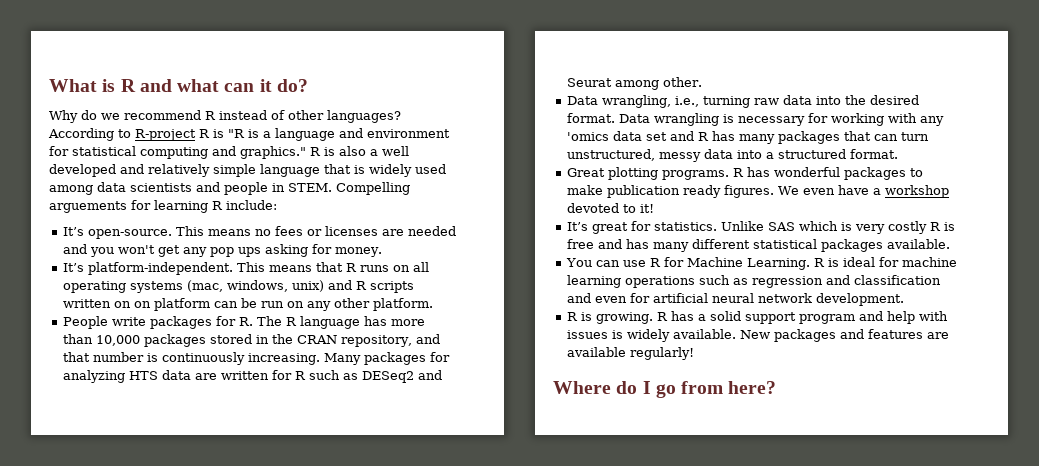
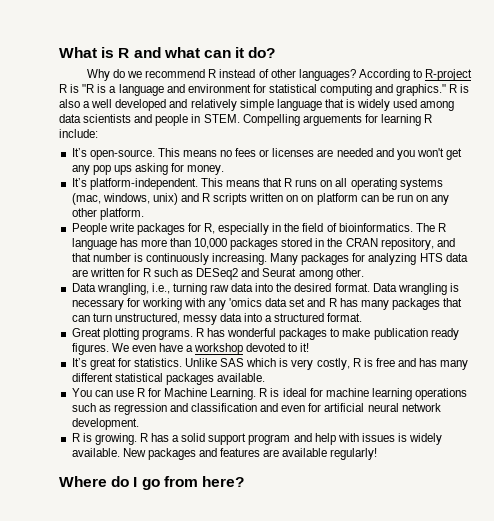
- People write packages for R. The R language has more than 10,000 packages stored in the CRAN repository, and that number is continuously increasing.
+ People write packages for R, especially in the field of bioinformatics. The R language has more than 10,000 packages stored in the CRAN repository, and that number is continuously increasing.
- Unlike SAS which is very costly R is free and has many different statistical packages available.
+ Unlike SAS which is very costly, R is free and has many different statistical packages available.

